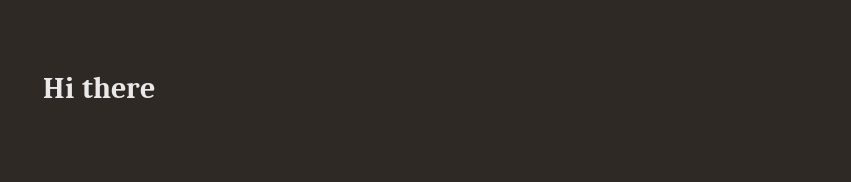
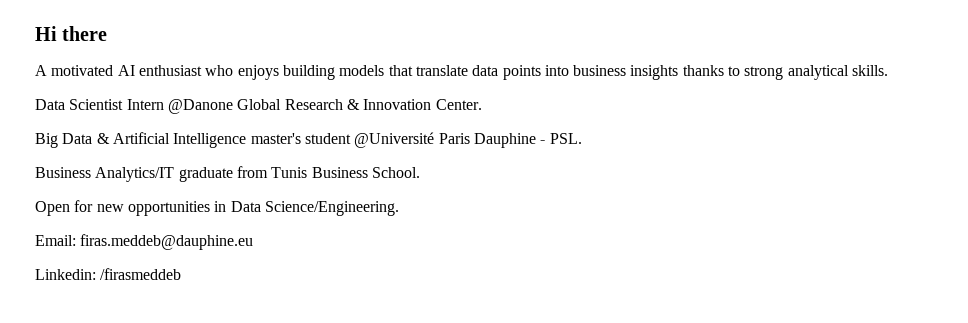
+ A motivated AI enthusiast who enjoys building models that translate data points into business insights thanks to strong analytical skills.
+ Data Scientist Intern @Danone Global Research & Innovation Center.
+ Big Data & Artificial Intelligence master's student @Université Paris Dauphine - PSL.
+ Business Analytics/IT graduate from Tunis Business School.
+ Open for new opportunities in Data Science/Engineering.
+ Email: firas.meddeb@dauphine.eu
+ Linkedin: /firasmeddeb

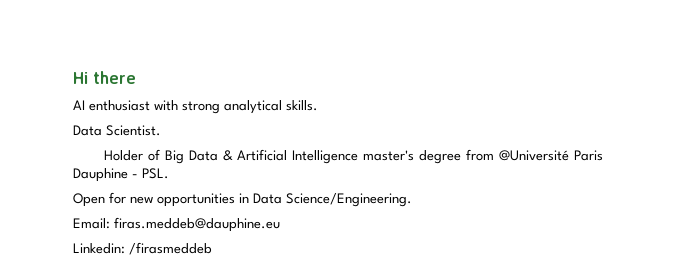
- A motivated AI enthusiast who enjoys building models that translate data points into business insights thanks to strong analytical skills.
- Data Scientist Intern @Danone Global Research & Innovation Center.
- Big Data & Artificial Intelligence master's student @Université Paris Dauphine - PSL.
+ AI enthusiast with strong analytical skills.
+ Data Scientist.
+ Holder of Big Data & Artificial Intelligence master's degree from @Université Paris Dauphine - PSL.
- Business Analytics/IT graduate from Tunis Business School.

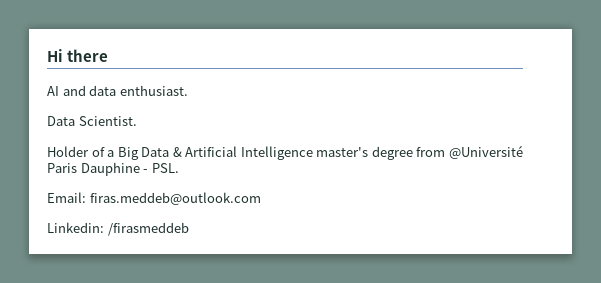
- AI enthusiast with strong analytical skills.
+ AI and data enthusiast.
- Holder of Big Data & Artificial Intelligence master's degree from @Université Paris Dauphine - PSL.
+ Holder of a Big Data & Artificial Intelligence master's degree from @Université Paris Dauphine - PSL.
- Open for new opportunities in Data Science/Engineering.
- Email: firas.meddeb@dauphine.eu
+ Email: firas.meddeb@outlook.com

